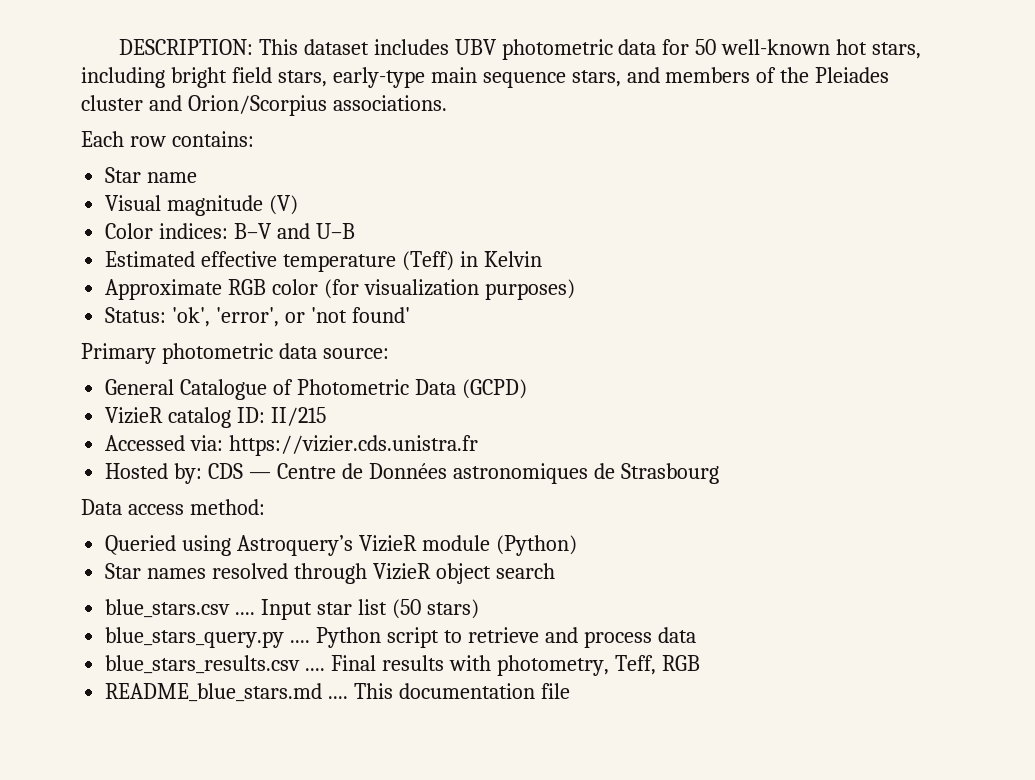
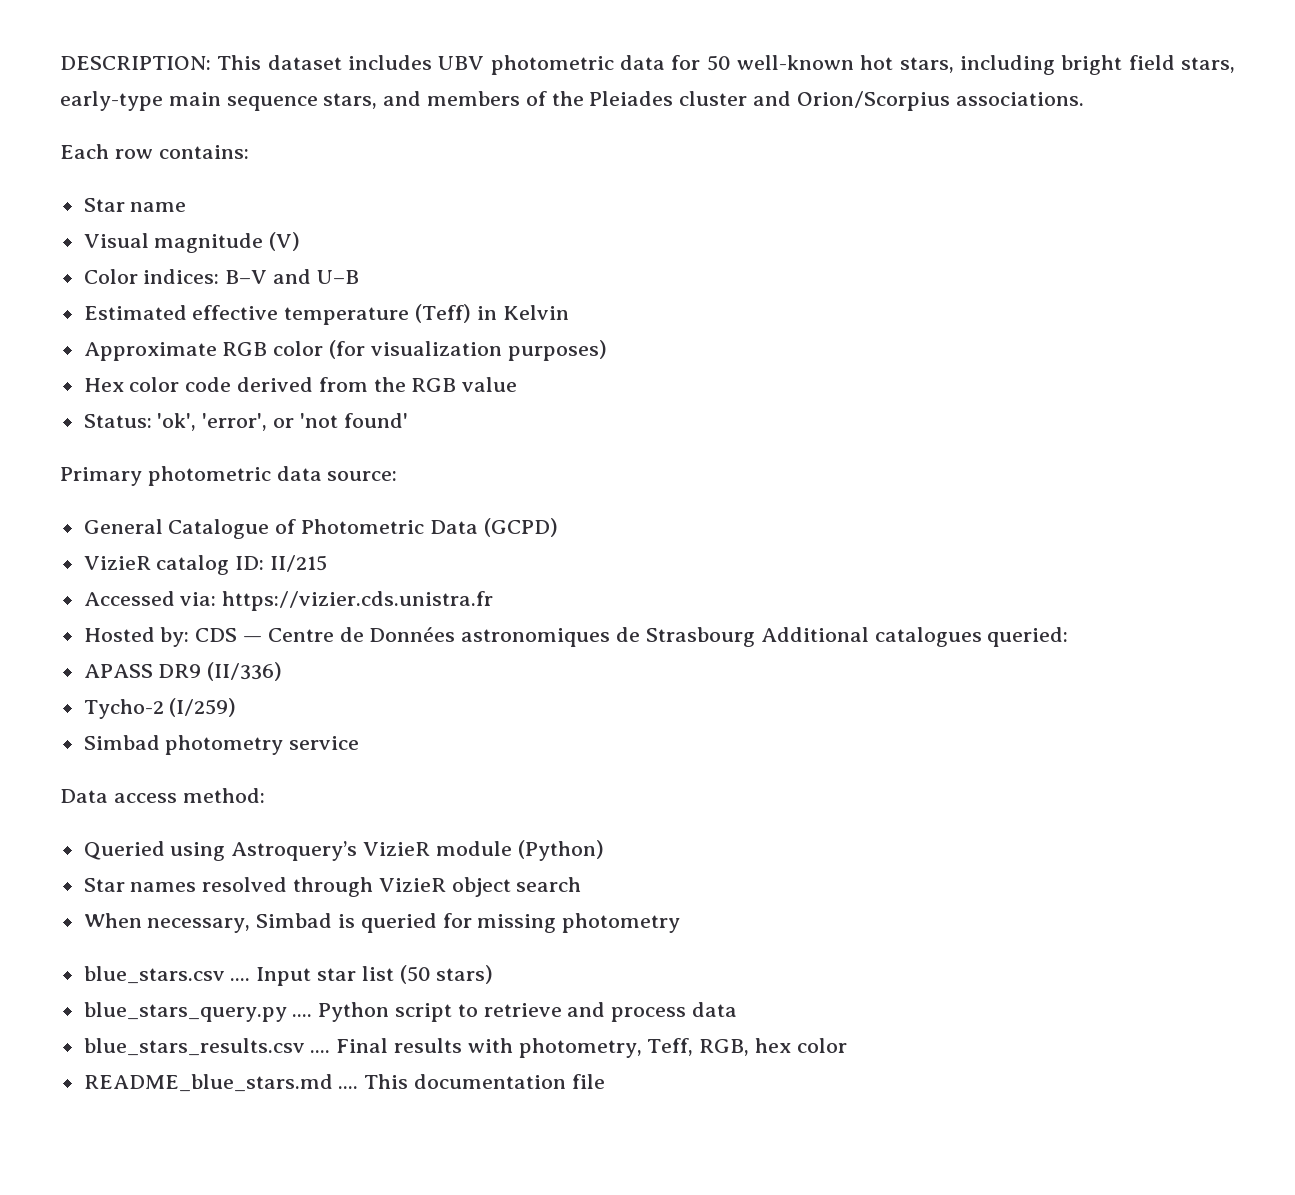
+ Hex color code derived from the RGB value
- Hosted by: CDS — Centre de Données astronomiques de Strasbourg
+ Hosted by: CDS — Centre de Données astronomiques de Strasbourg Additional catalogues queried:
+ APASS DR9 (II/336)
+ Tycho-2 (I/259)
+ Simbad photometry service
+ When necessary, Simbad is queried for missing photometry
- Final results with photometry, Teff, RGB
+ Final results with photometry, Teff, RGB, hex color

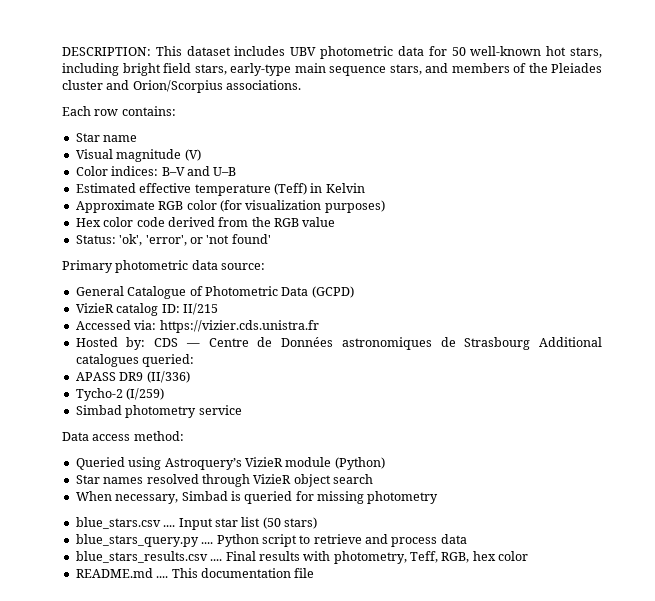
- README_blue_stars.md ....
+ README.md ....

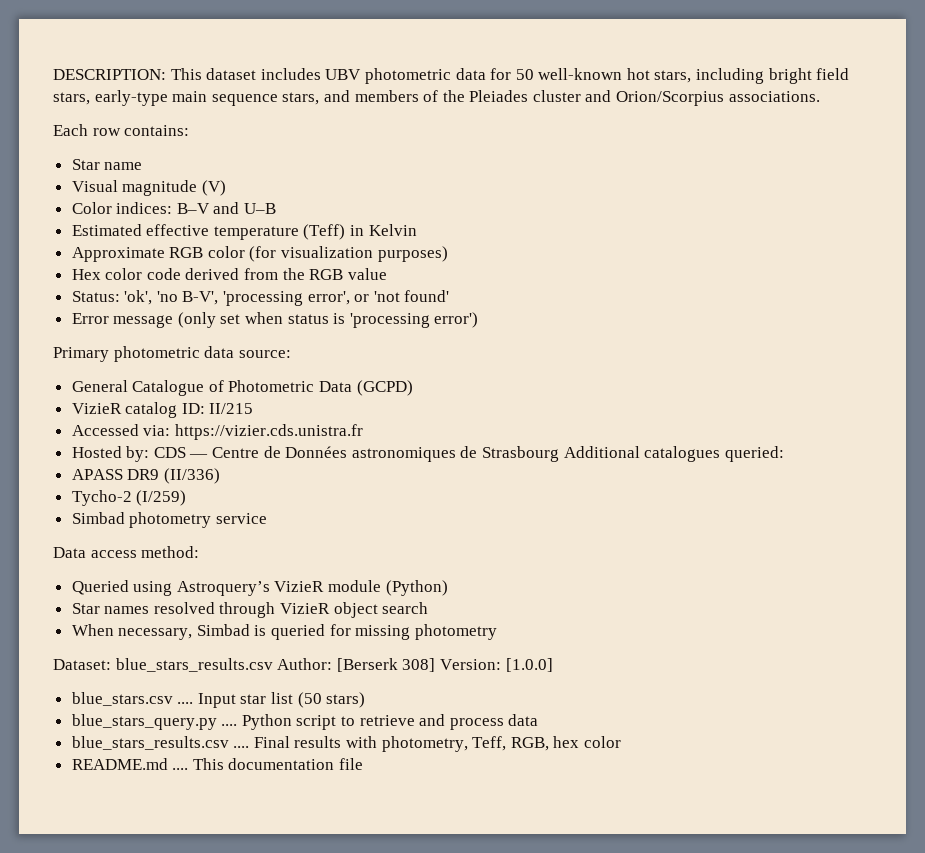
- Status: 'ok', 'error', or 'not found'
+ Status: 'ok', 'no B-V', 'processing error', or 'not found'
+ Error message (only set when status is 'processing error')
+ Dataset: blue_stars_results.csv Author: [Berserk 308] Version: [1.0.0]

